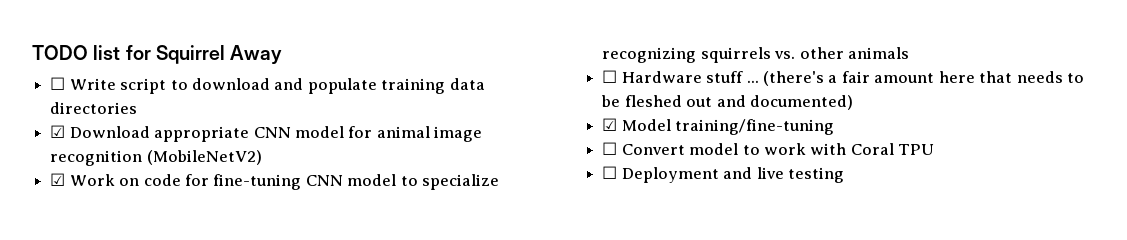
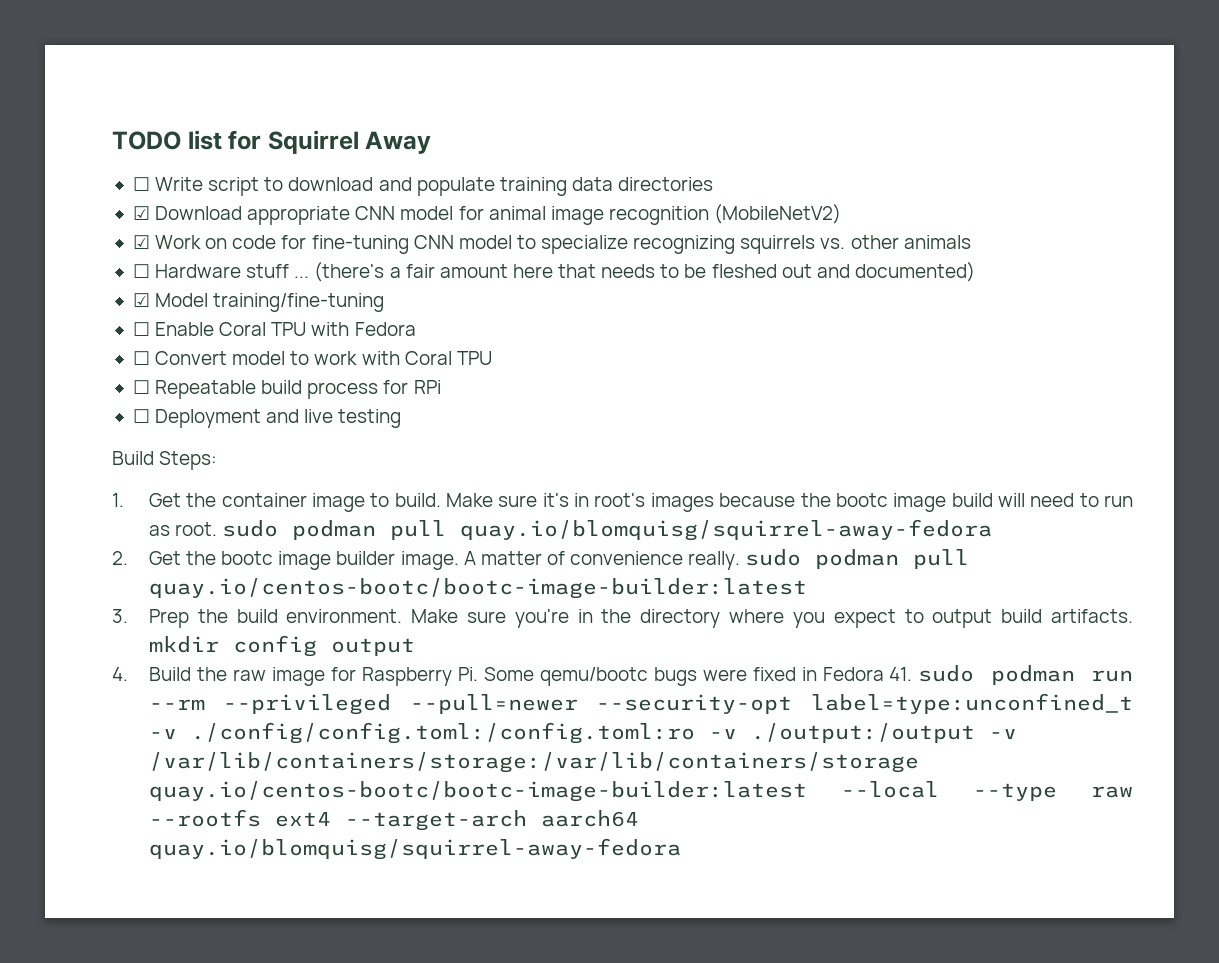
+ ☐ Enable Coral TPU with Fedora
+ ☐ Repeatable build process for RPi
+ Build Steps:
+ 1. Get the container image to build. Make sure it's in root's images because the bootc image build will need to run as root. sudo podman pull quay.io/blomquisg/squirrel-away-fedora
+ 2. Get the bootc image builder image. A matter of convenience really. sudo podman pull quay.io/centos-bootc/bootc-image-builder:latest
+ 3. Prep the build environment. Make sure you're in the directory where you expect to output build artifacts. mkdir config output
+ 4. Build the raw image for Raspberry Pi. Some qemu/bootc bugs were fixed in Fedora 41. sudo podman run --rm --privileged --pull=newer --security-opt label=type:unconfined_t -v ./config/config.toml:/config.toml:ro -v ./output:/output -v /var/lib/containers/storage:/var/lib/containers/storage quay.io/centos-bootc/bootc-image-builder:latest --local --type raw --rootfs ext4 --target-arch aarch64 quay.io/blomquisg/squirrel-away-fedora

